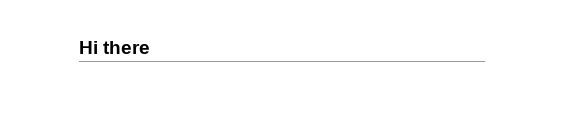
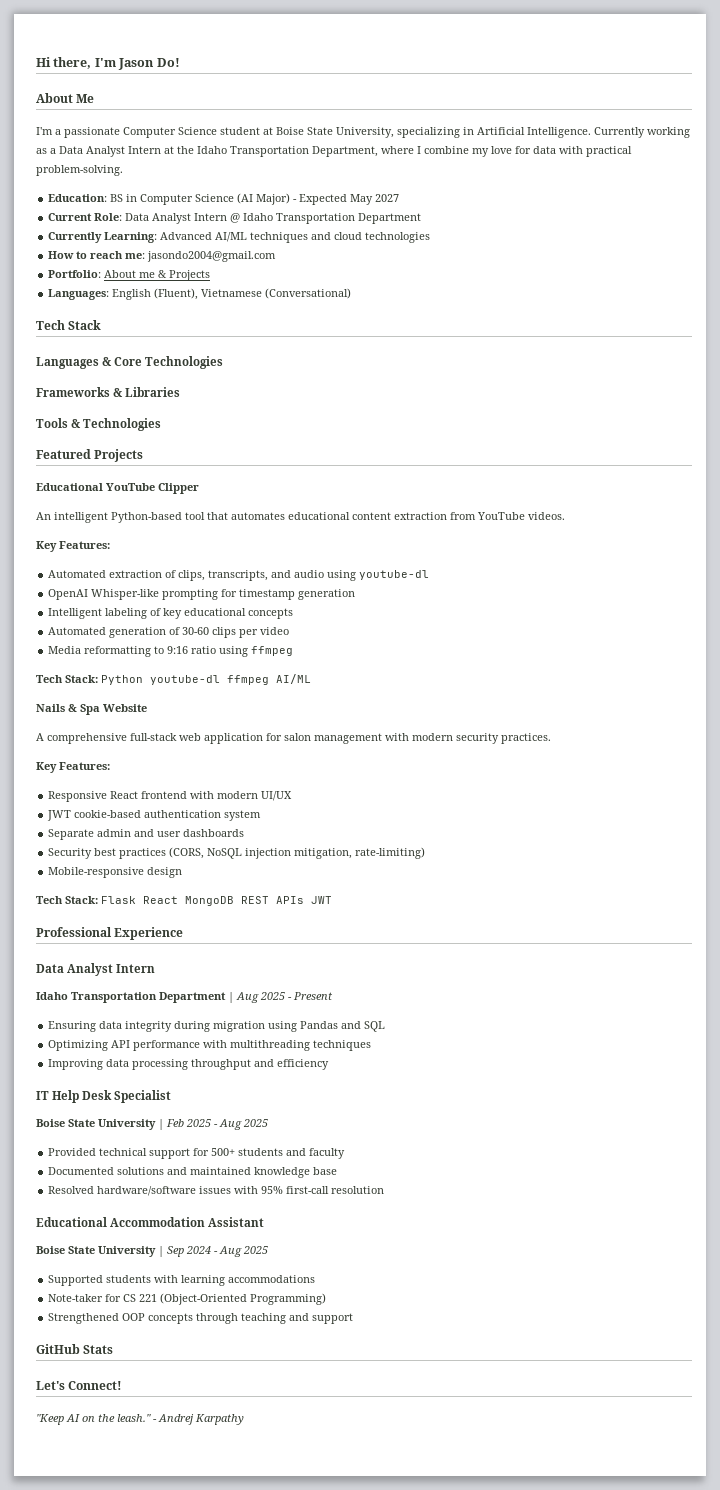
- Hi there
+ Hi there, I'm Jason Do!
+ About Me
+ I'm a passionate Computer Science student at Boise State University, specializing in Artificial Intelligence. Currently working as a Data Analyst Intern at the Idaho Transportation Department, where I combine my love for data with practical problem-solving.
+ Education: BS in Computer Science (AI Major) - Expected May 2027
+ Current Role: Data Analyst Intern @ Idaho Transportation Department
+ Currently Learning: Advanced AI/ML techniques and cloud technologies
+ How to reach me: jasondo2004@gmail.com
+ Portfolio: About me & Projects
+ Languages: English (Fluent), Vietnamese (Conversational)
+ Tech Stack
+ Languages & Core Technologies
+ Frameworks & Libraries
+ Tools & Technologies
+ Featured Projects
+ Educational YouTube Clipper
+ An intelligent Python-based tool that automates educational content extraction from YouTube videos.
+ Key Features:
+ Automated extraction of clips, transcripts, and audio using youtube-dl
+ OpenAI Whisper-like prompting for timestamp generation
+ Intelligent labeling of key educational concepts
+ Automated generation of 30-60 clips per video
+ Media reformatting to 9:16 ratio using ffmpeg
+ Tech Stack: Python youtube-dl ffmpeg AI/ML
+ Nails & Spa Website
+ A comprehensive full-stack web application for salon management with modern security practices.
+ Key Features:
+ Responsive React frontend with modern UI/UX
+ JWT cookie-based authentication system
+ Separate admin and user dashboards
+ Security best practices (CORS, NoSQL injection mitigation, rate-limiting)
+ Mobile-responsive design
+ Tech Stack: Flask React MongoDB REST APIs JWT
+ Professional Experience
+ Data Analyst Intern
+ Idaho Transportation Department | Aug 2025 - Present
+ Ensuring data integrity during migration using Pandas and SQL
+ Optimizing API performance with multithreading techniques
+ Improving data processing throughput and efficiency
+ IT Help Desk Specialist
+ Boise State University | Feb 2025 - Aug 2025
+ Provided technical support for 500+ students and faculty
+ Documented solutions and maintained knowledge base
+ Resolved hardware/software issues with 95% first-call resolution
+ Educational Accommodation Assistant
+ Boise State University | Sep 2024 - Aug 2025
+ Supported students with learning accommodations
+ Note-taker for CS 221 (Object-Oriented Programming)
+ Strengthened OOP concepts through teaching and support
+ GitHub Stats
+ Let's Connect!
+ "Keep AI on the leash." - Andrej Karpathy

